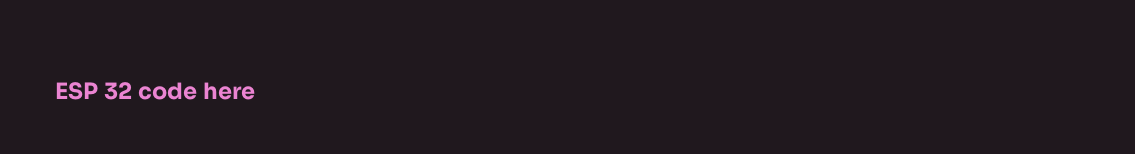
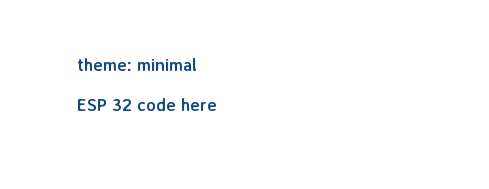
+ theme: minimal

